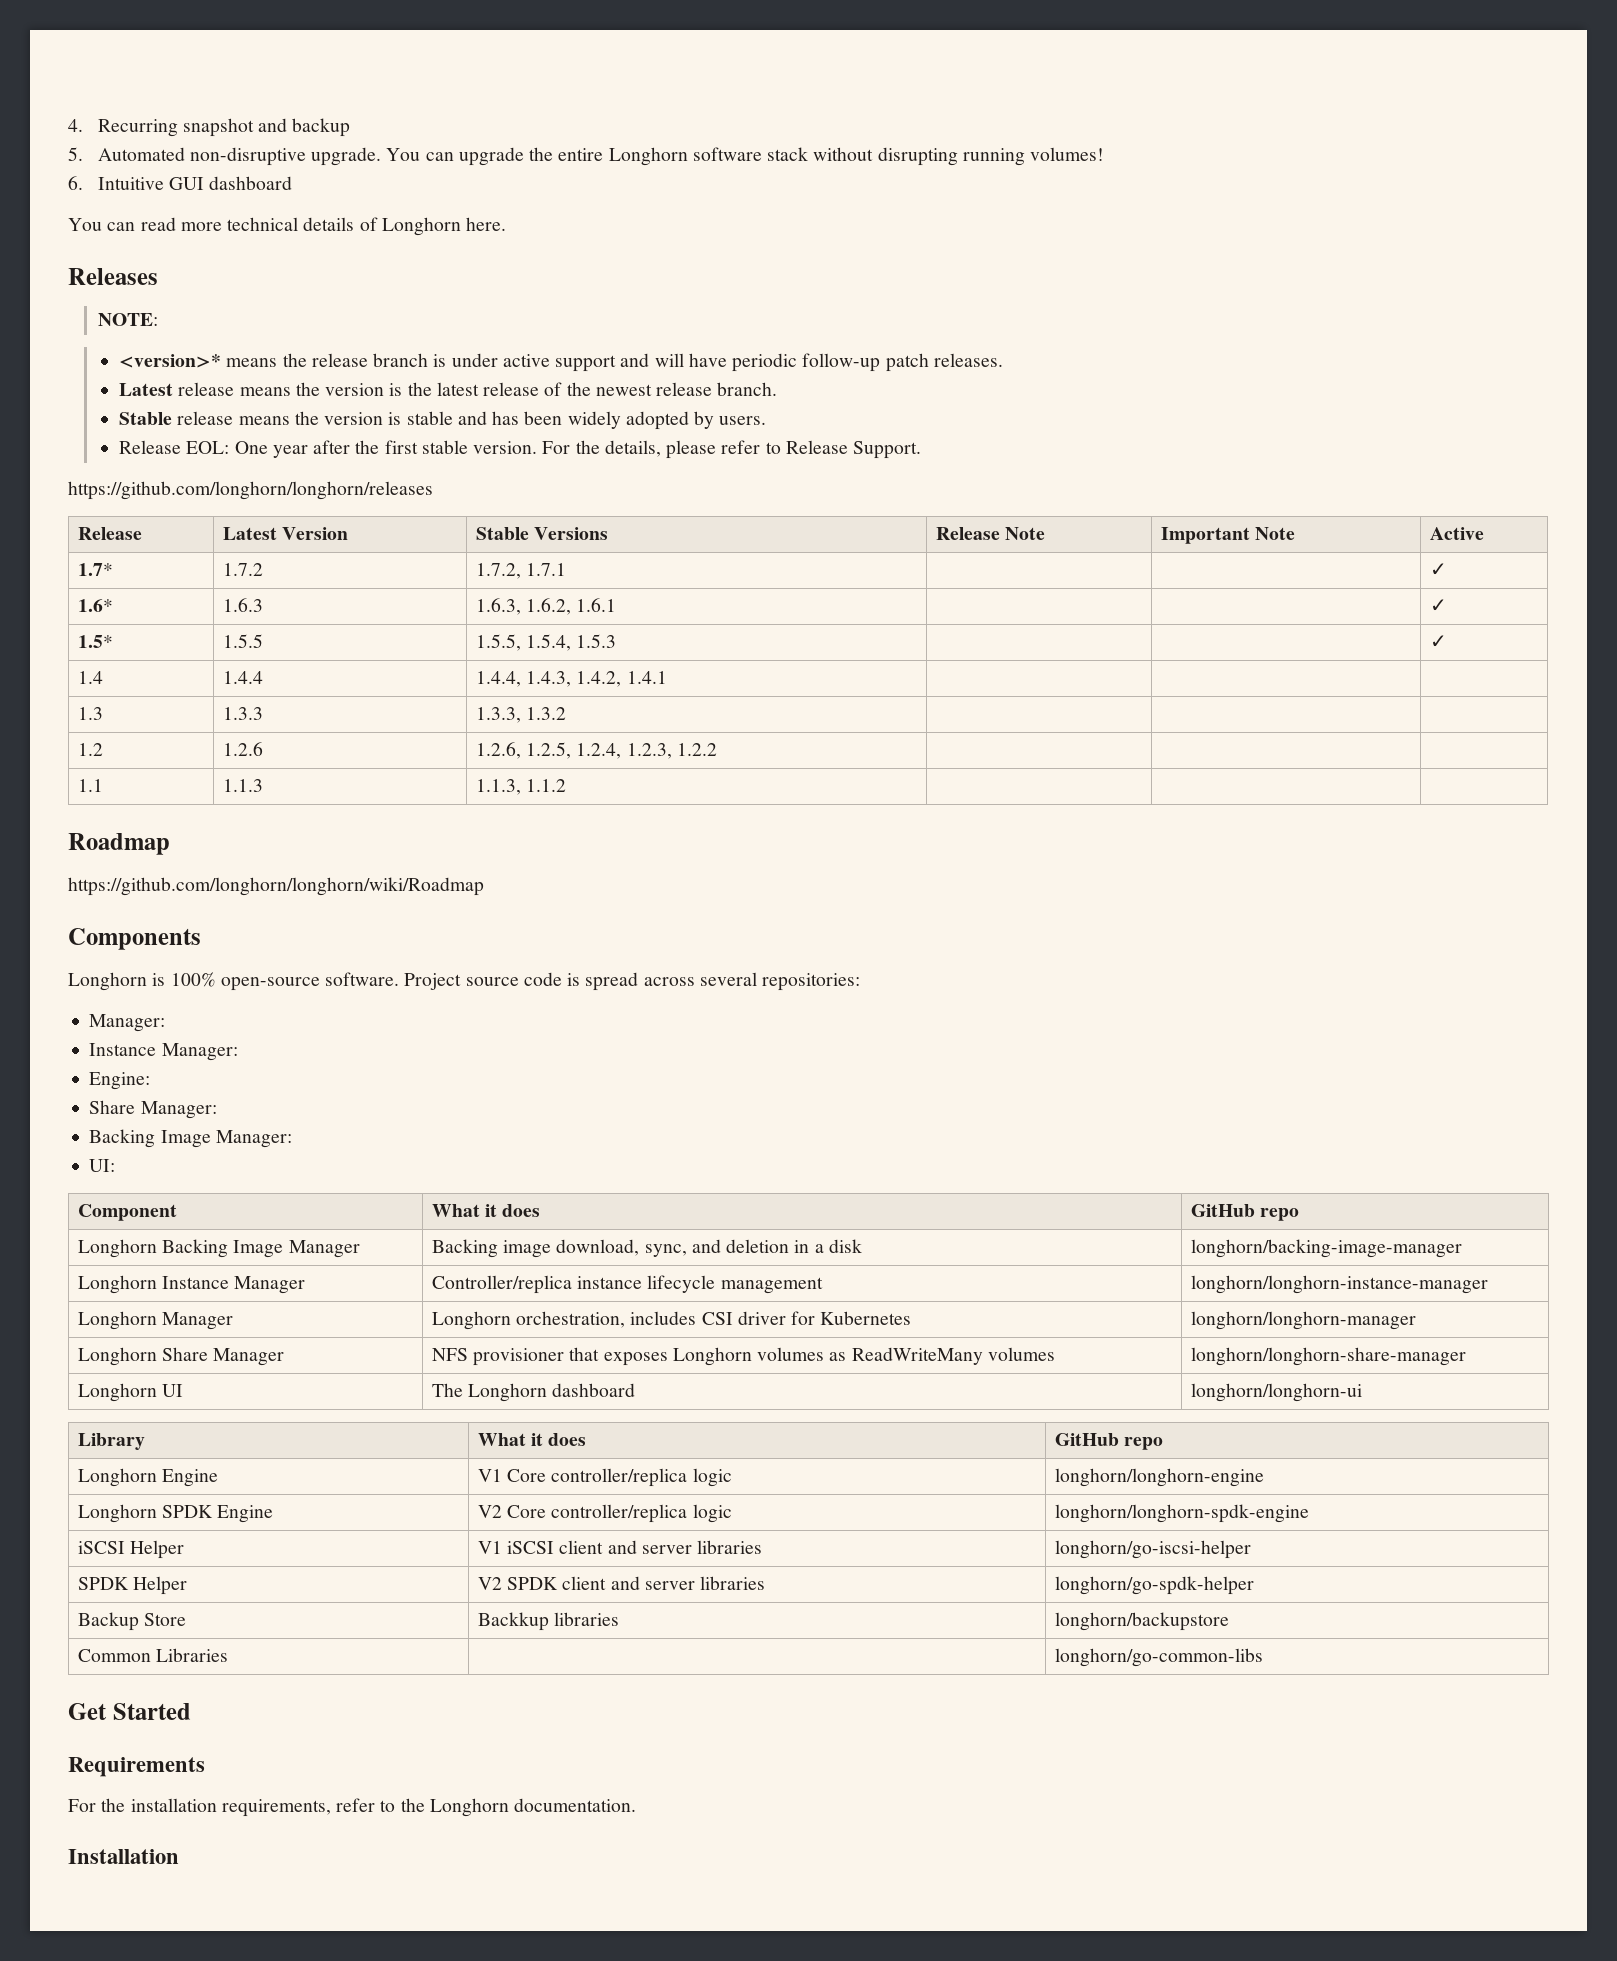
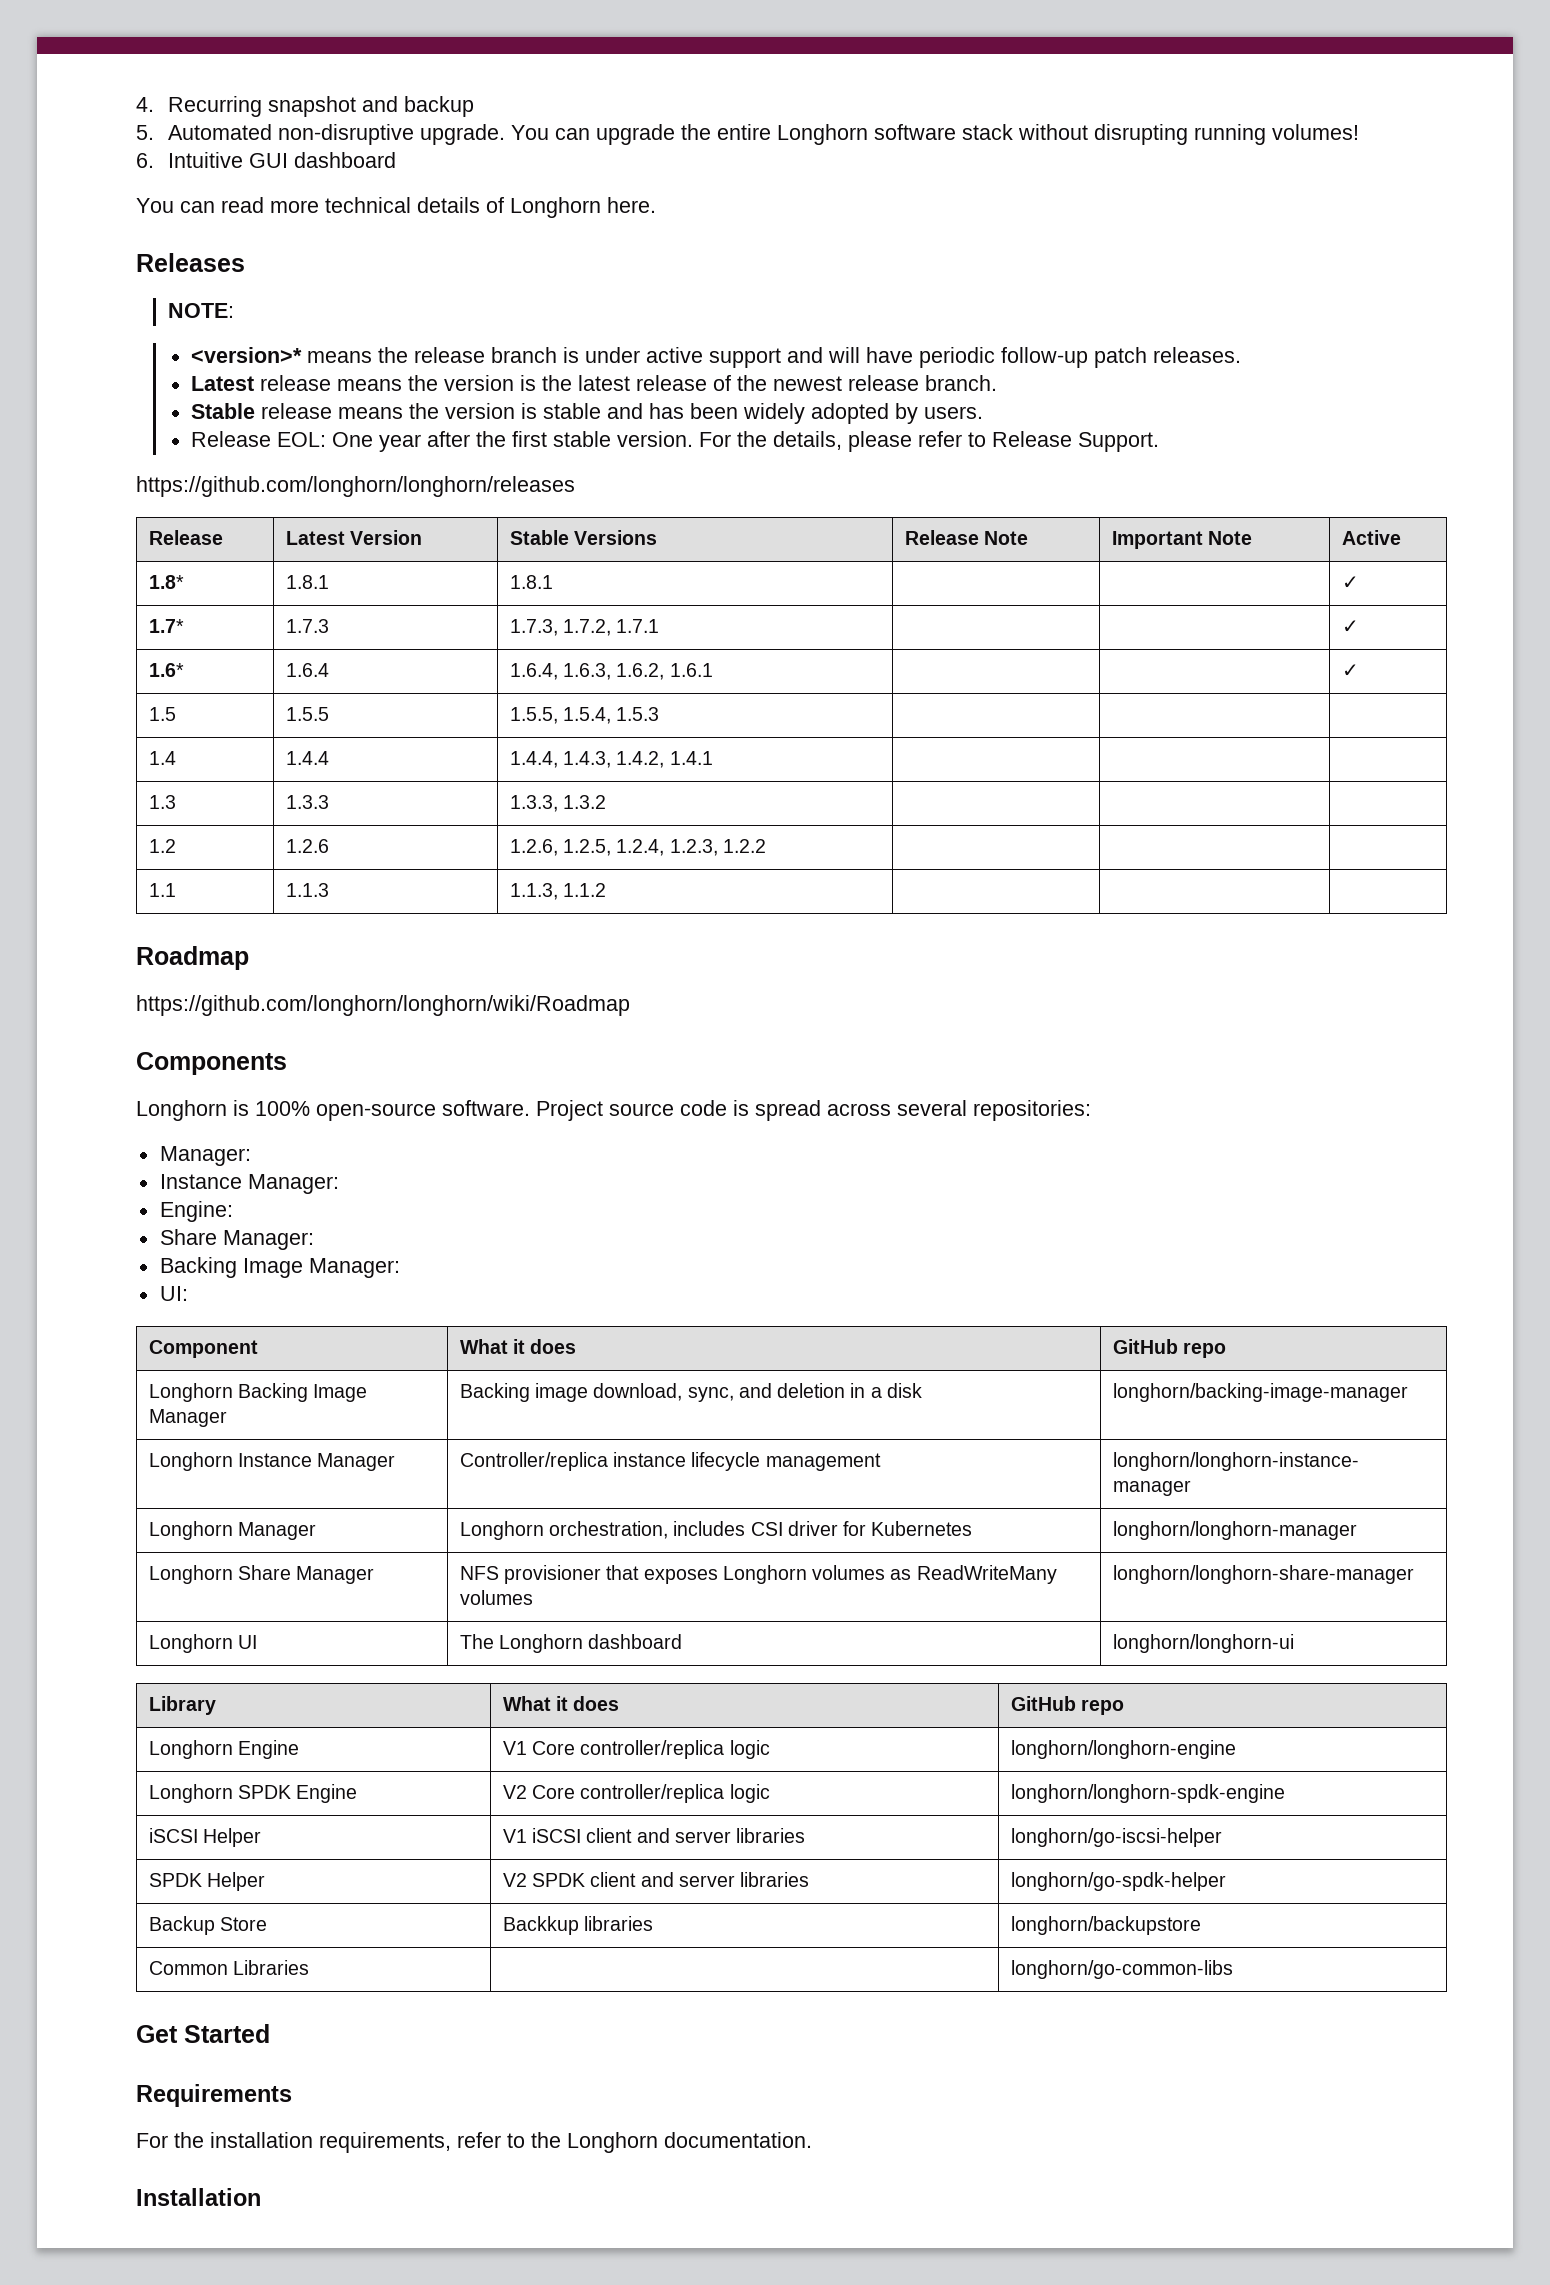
+ 1.8* | 1.8.1 | 1.8.1 | | | ✓
- 1.7* | 1.7.2 | 1.7.2, 1.7.1 | | | ✓
+ 1.7* | 1.7.3 | 1.7.3, 1.7.2, 1.7.1 | | | ✓
- 1.6* | 1.6.3 | 1.6.3, 1.6.2, 1.6.1 | | | ✓
+ 1.6* | 1.6.4 | 1.6.4, 1.6.3, 1.6.2, 1.6.1 | | | ✓
- 1.5* | 1.5.5 | 1.5.5, 1.5.4, 1.5.3 | | | ✓
+ 1.5 | 1.5.5 | 1.5.5, 1.5.4, 1.5.3 | | |

